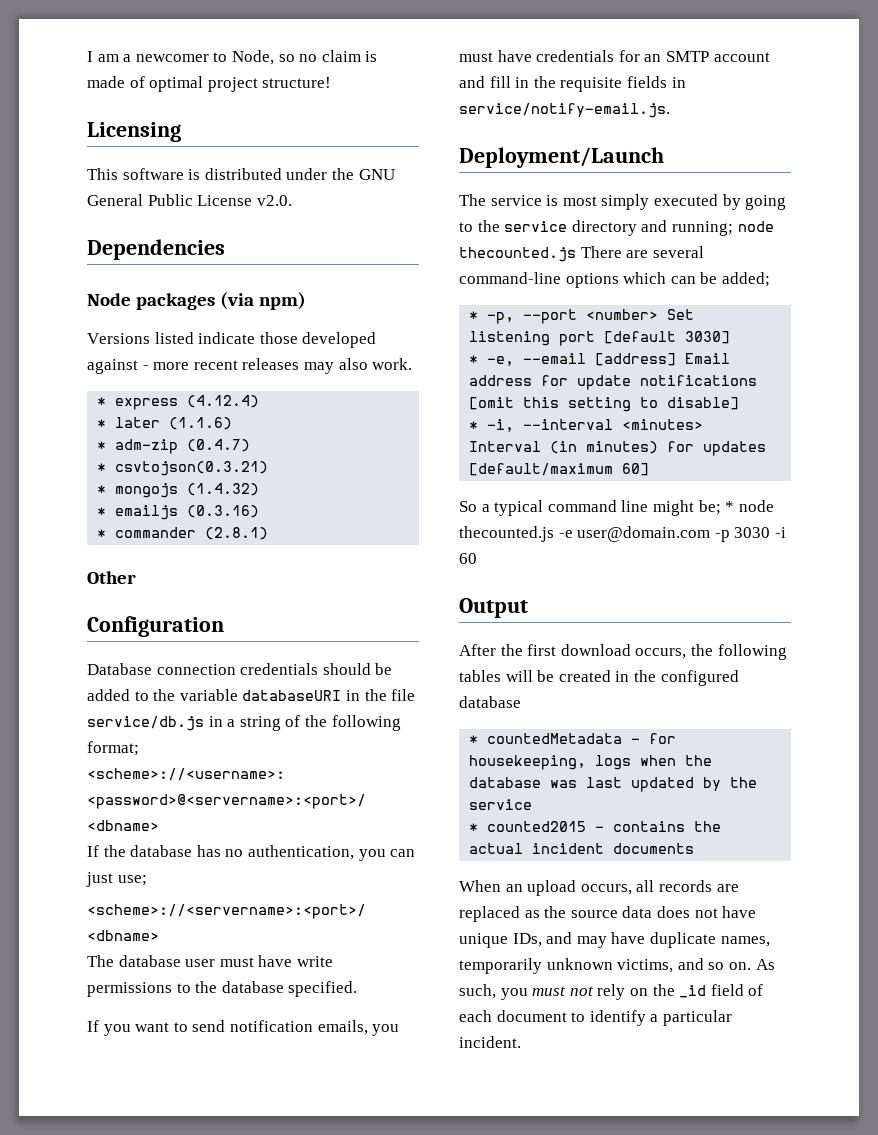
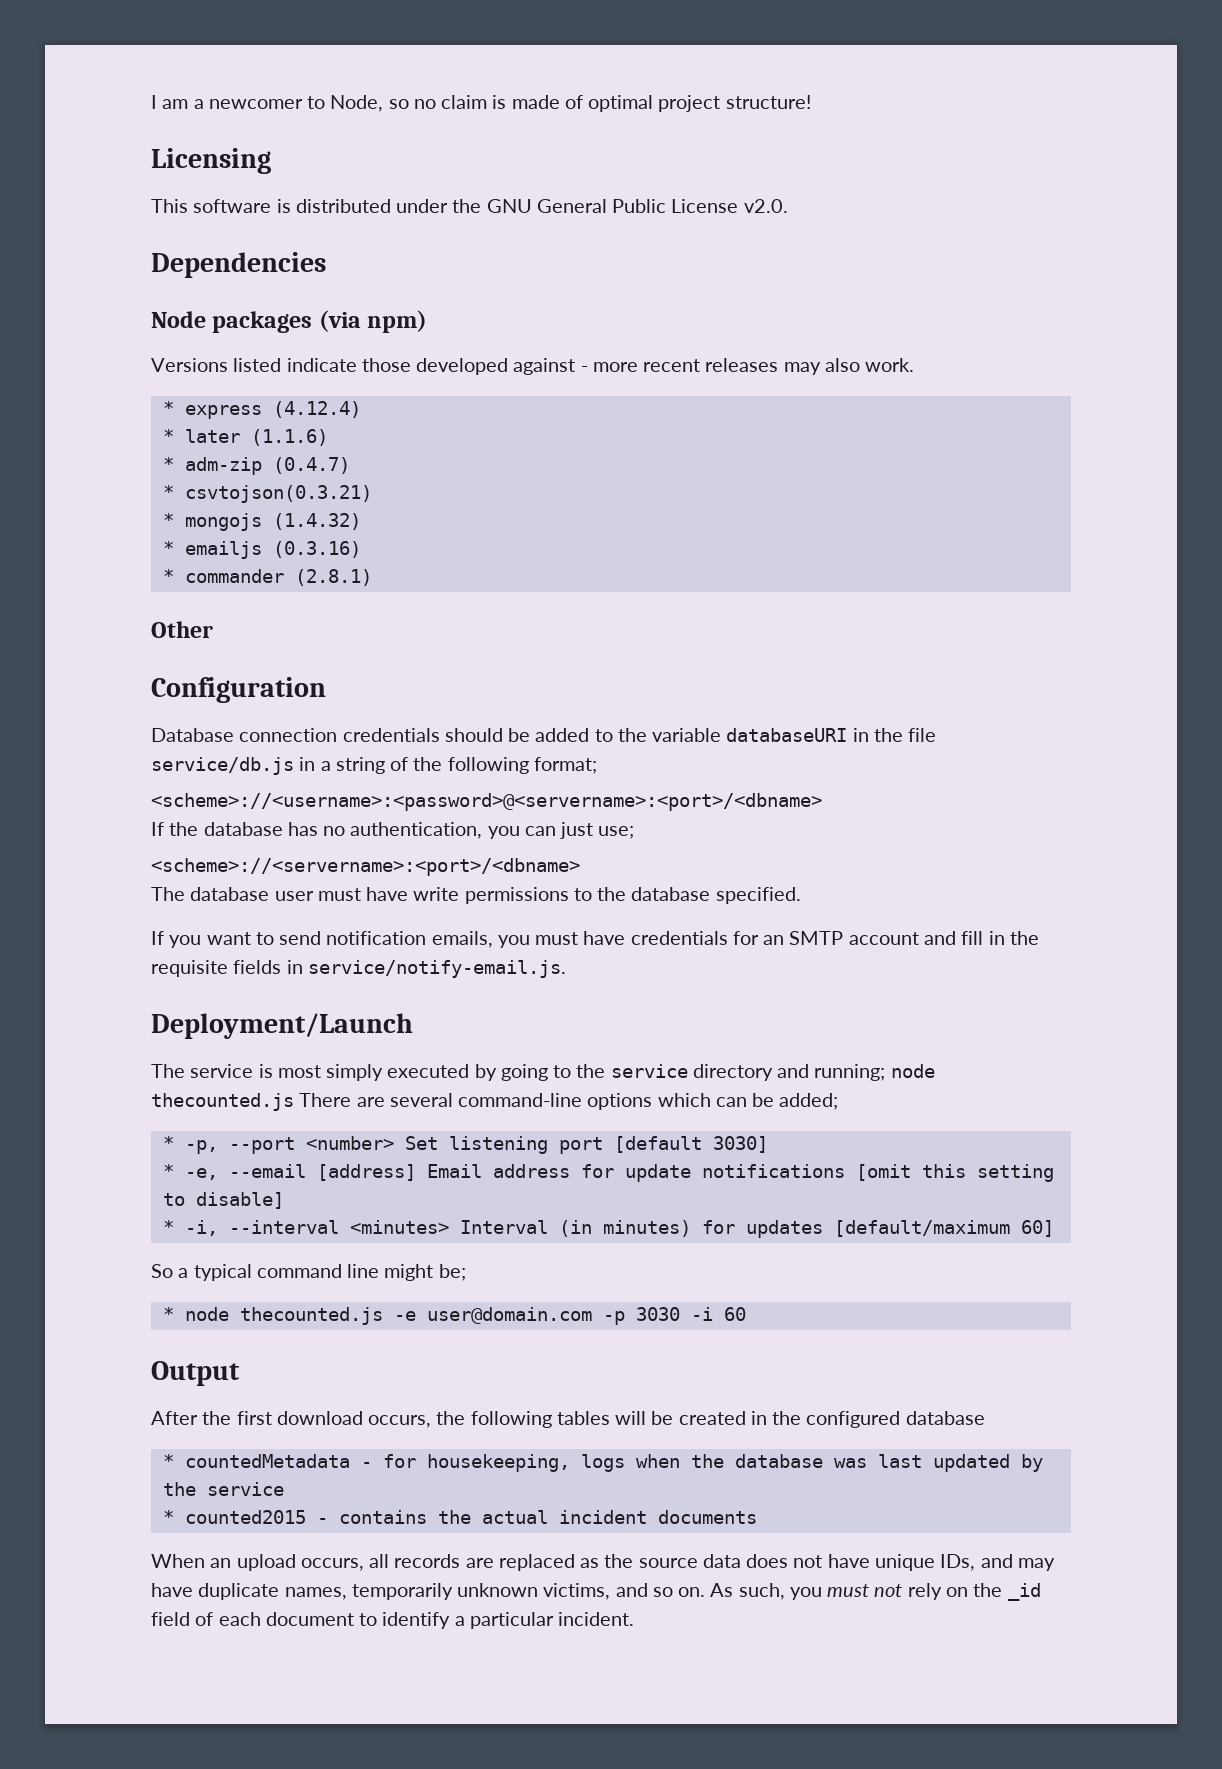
- So a typical command line might be; * node thecounted.js -e user@domain.com -p 3030 -i 60
+ So a typical command line might be;
+ * node thecounted.js -e user@domain.com -p 3030 -i 60

